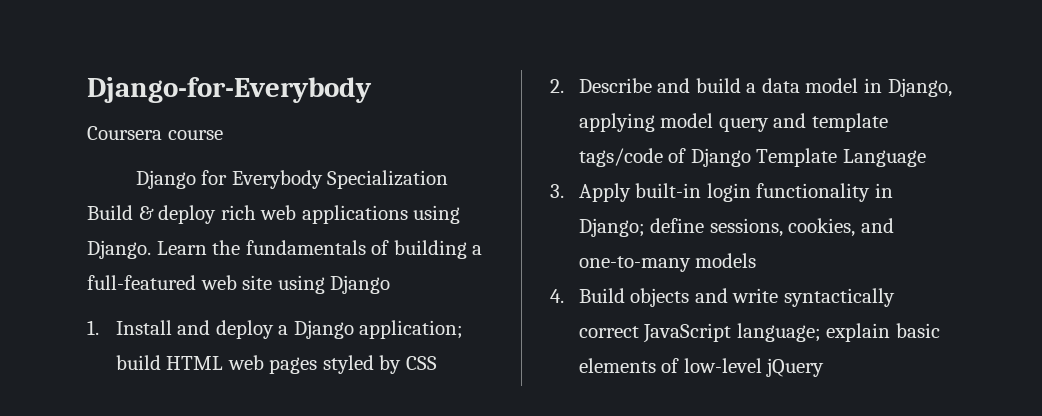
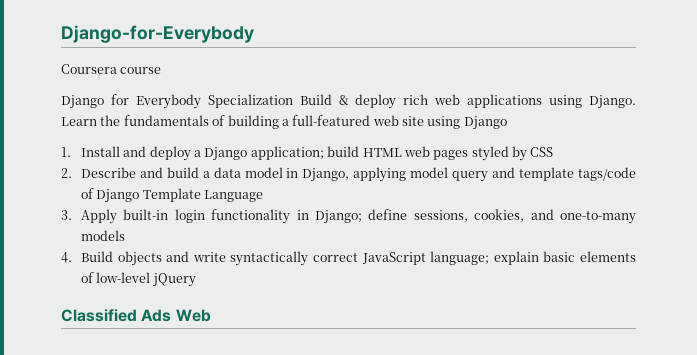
+ Classified Ads Web

